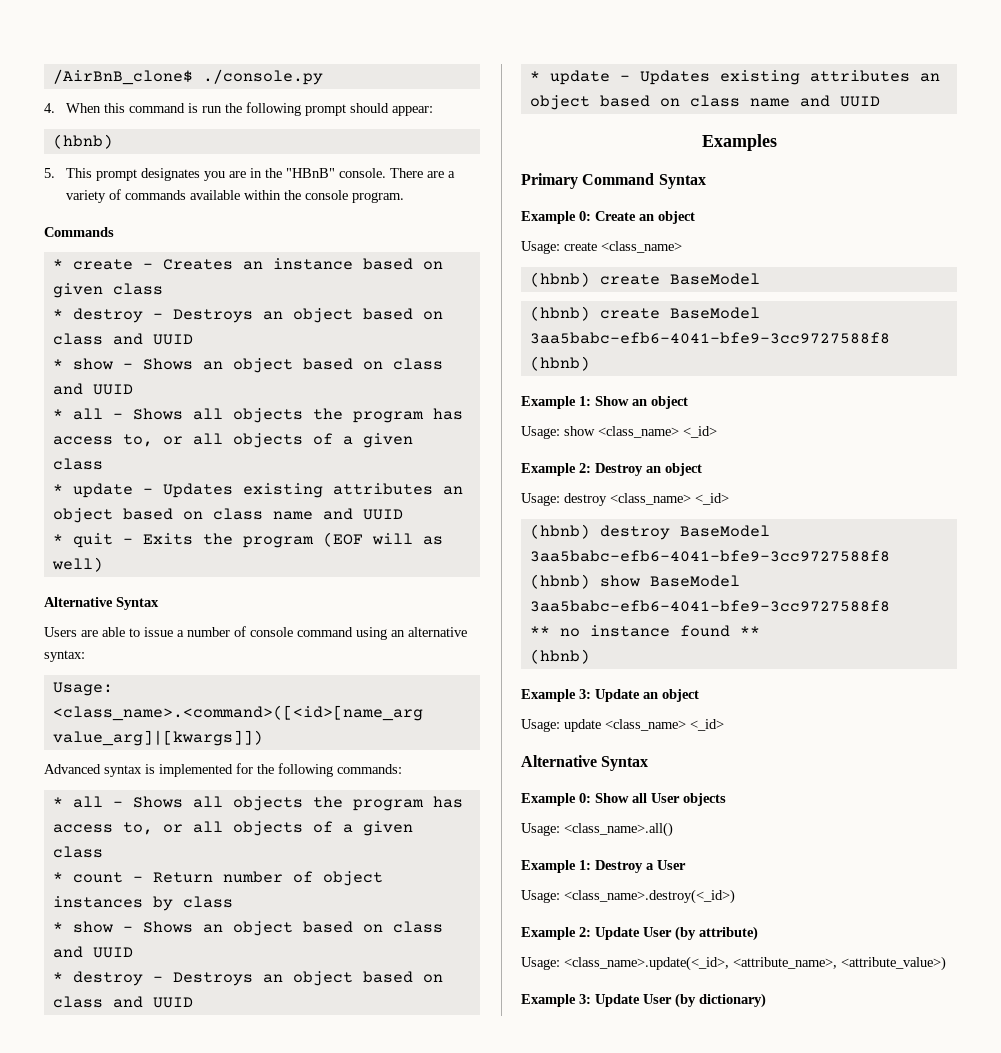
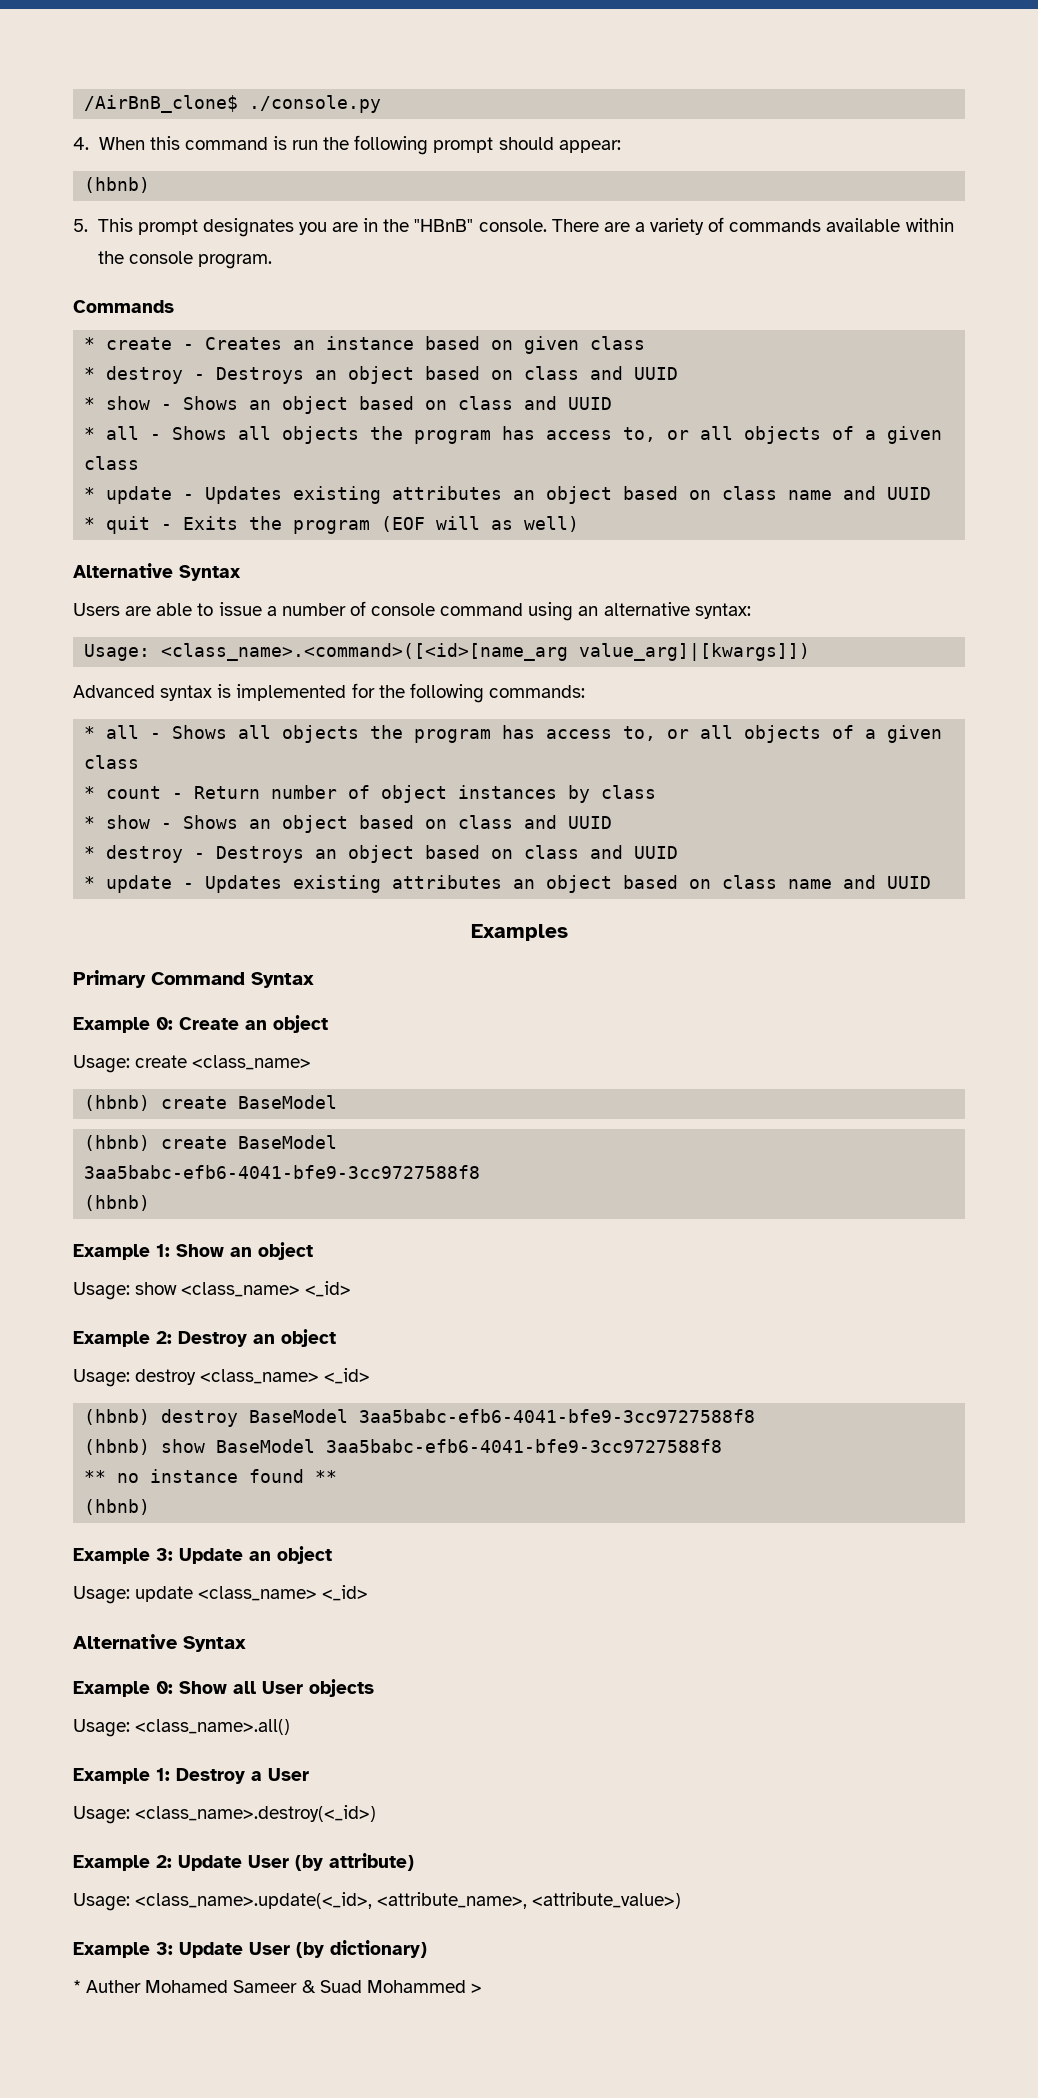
+ * Auther Mohamed Sameer & Suad Mohammed >

